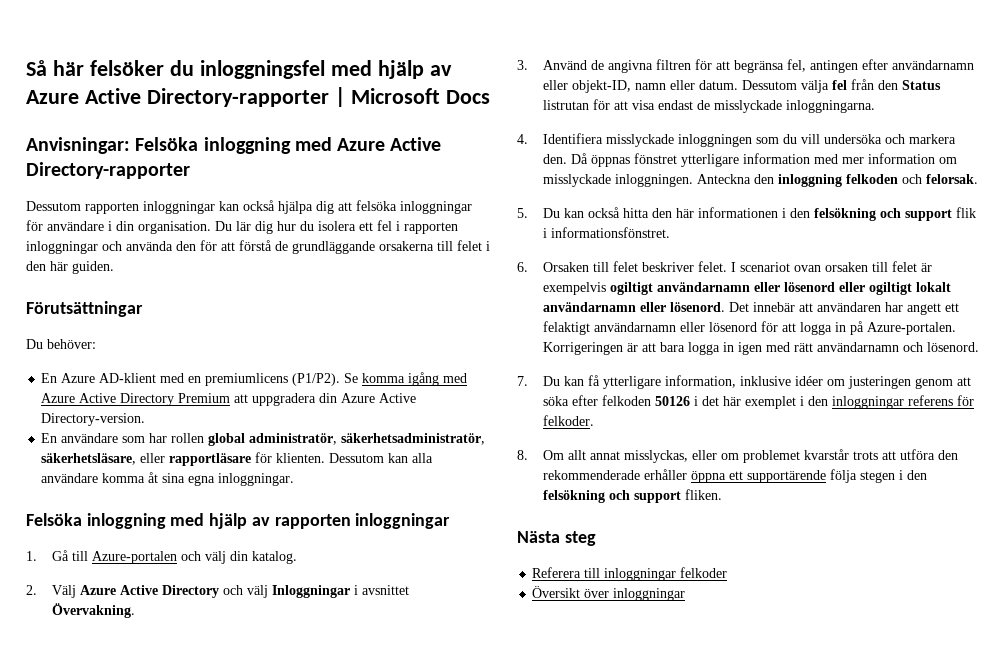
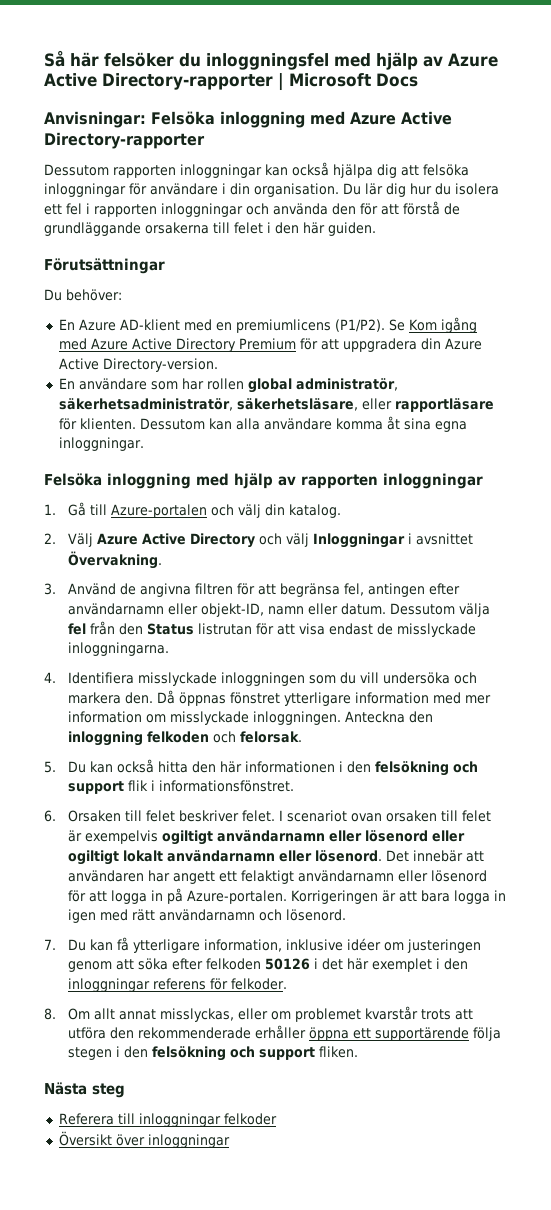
- Se komma igång med Azure Active Directory Premium att uppgradera din Azure Active Directory-version.
+ Se Kom igång med Azure Active Directory Premium för att uppgradera din Azure Active Directory-version.

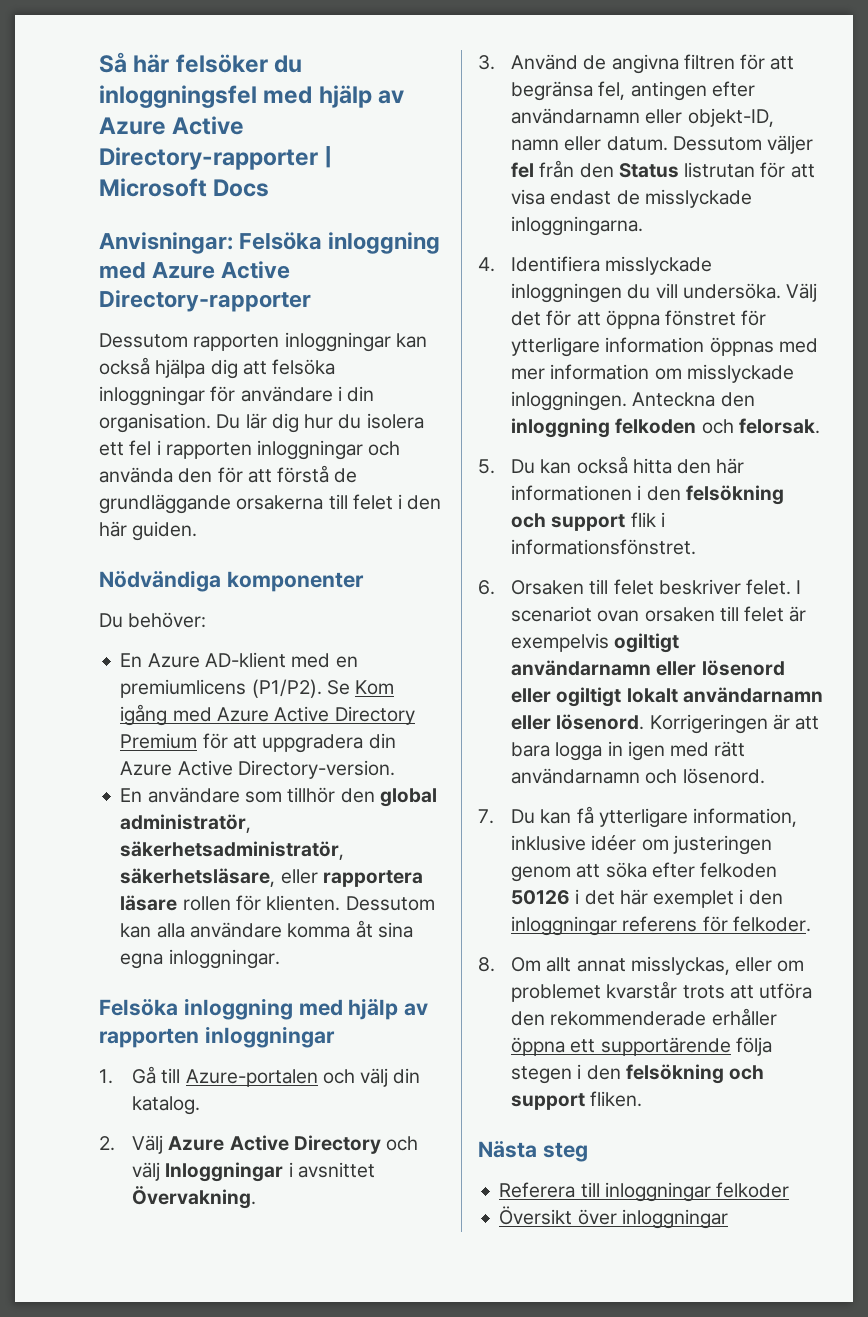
- Förutsättningar
+ Nödvändiga komponenter
- En användare som har rollen global administratör, säkerhetsadministratör, säkerhetsläsare, eller rapportläsare för klienten.
+ En användare som tillhör den global administratör, säkerhetsadministratör, säkerhetsläsare, eller rapportera läsare rollen för klienten.
- Dessutom välja fel från den Status listrutan för att visa endast de misslyckade inloggningarna.
+ Dessutom väljer fel från den Status listrutan för att visa endast de misslyckade inloggningarna.
- 4. Identifiera misslyckade inloggningen som du vill undersöka och markera den. Då öppnas fönstret ytterligare information med mer information om misslyckade inloggningen.
+ 4. Identifiera misslyckade inloggningen du vill undersöka. Välj det för att öppna fönstret för ytterligare information öppnas med mer information om misslyckade inloggningen.
- Det innebär att användaren har angett ett felaktigt användarnamn eller lösenord för att logga in på Azure-portalen.

